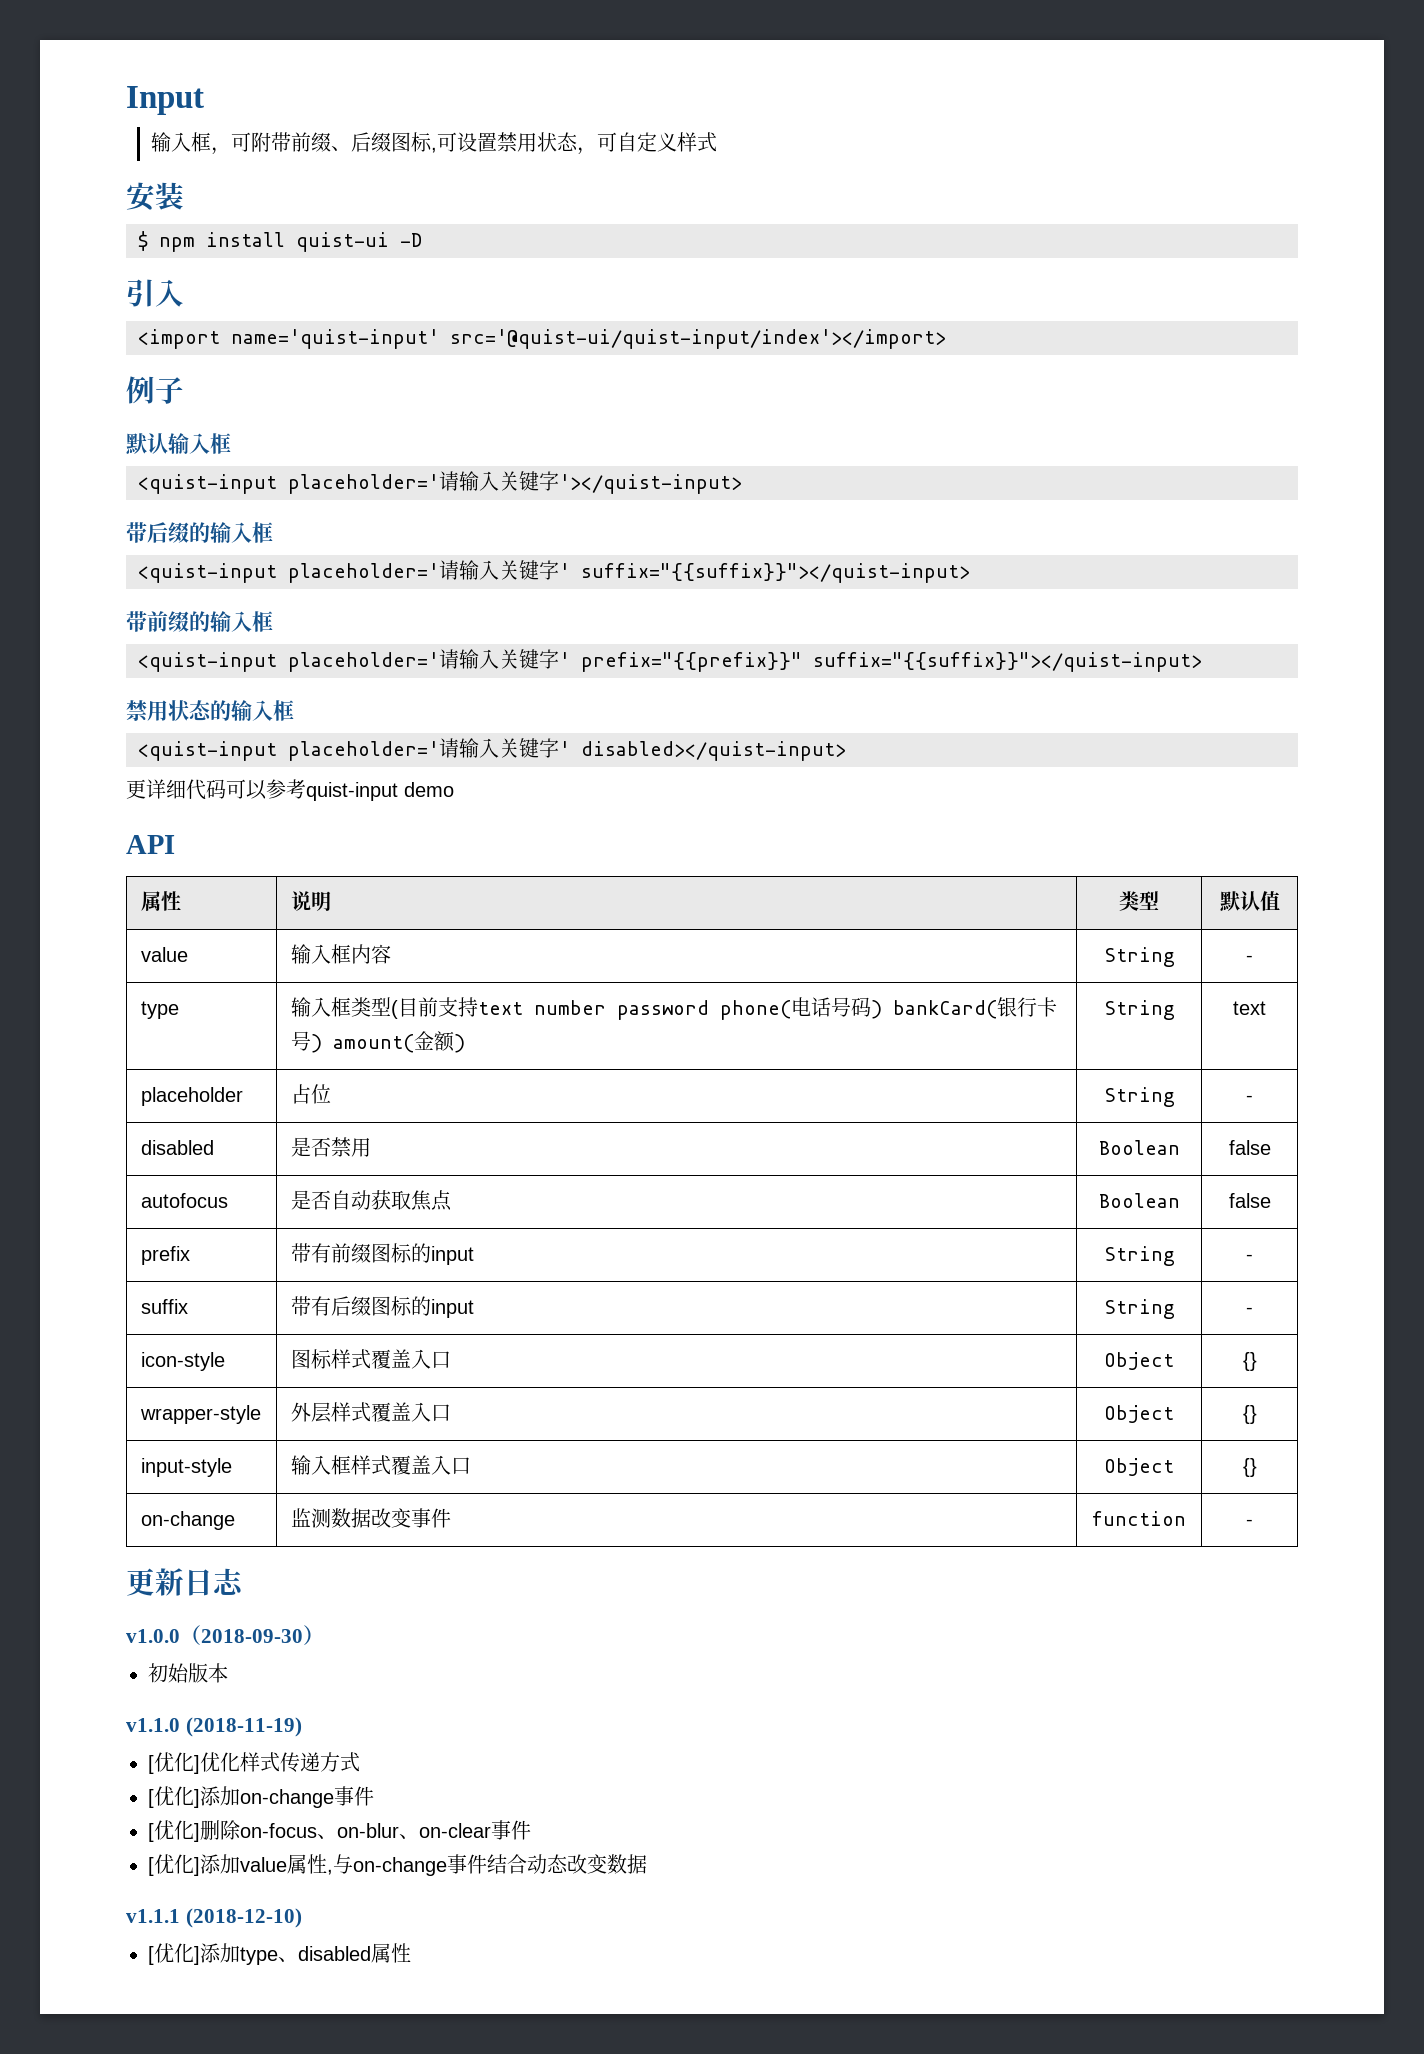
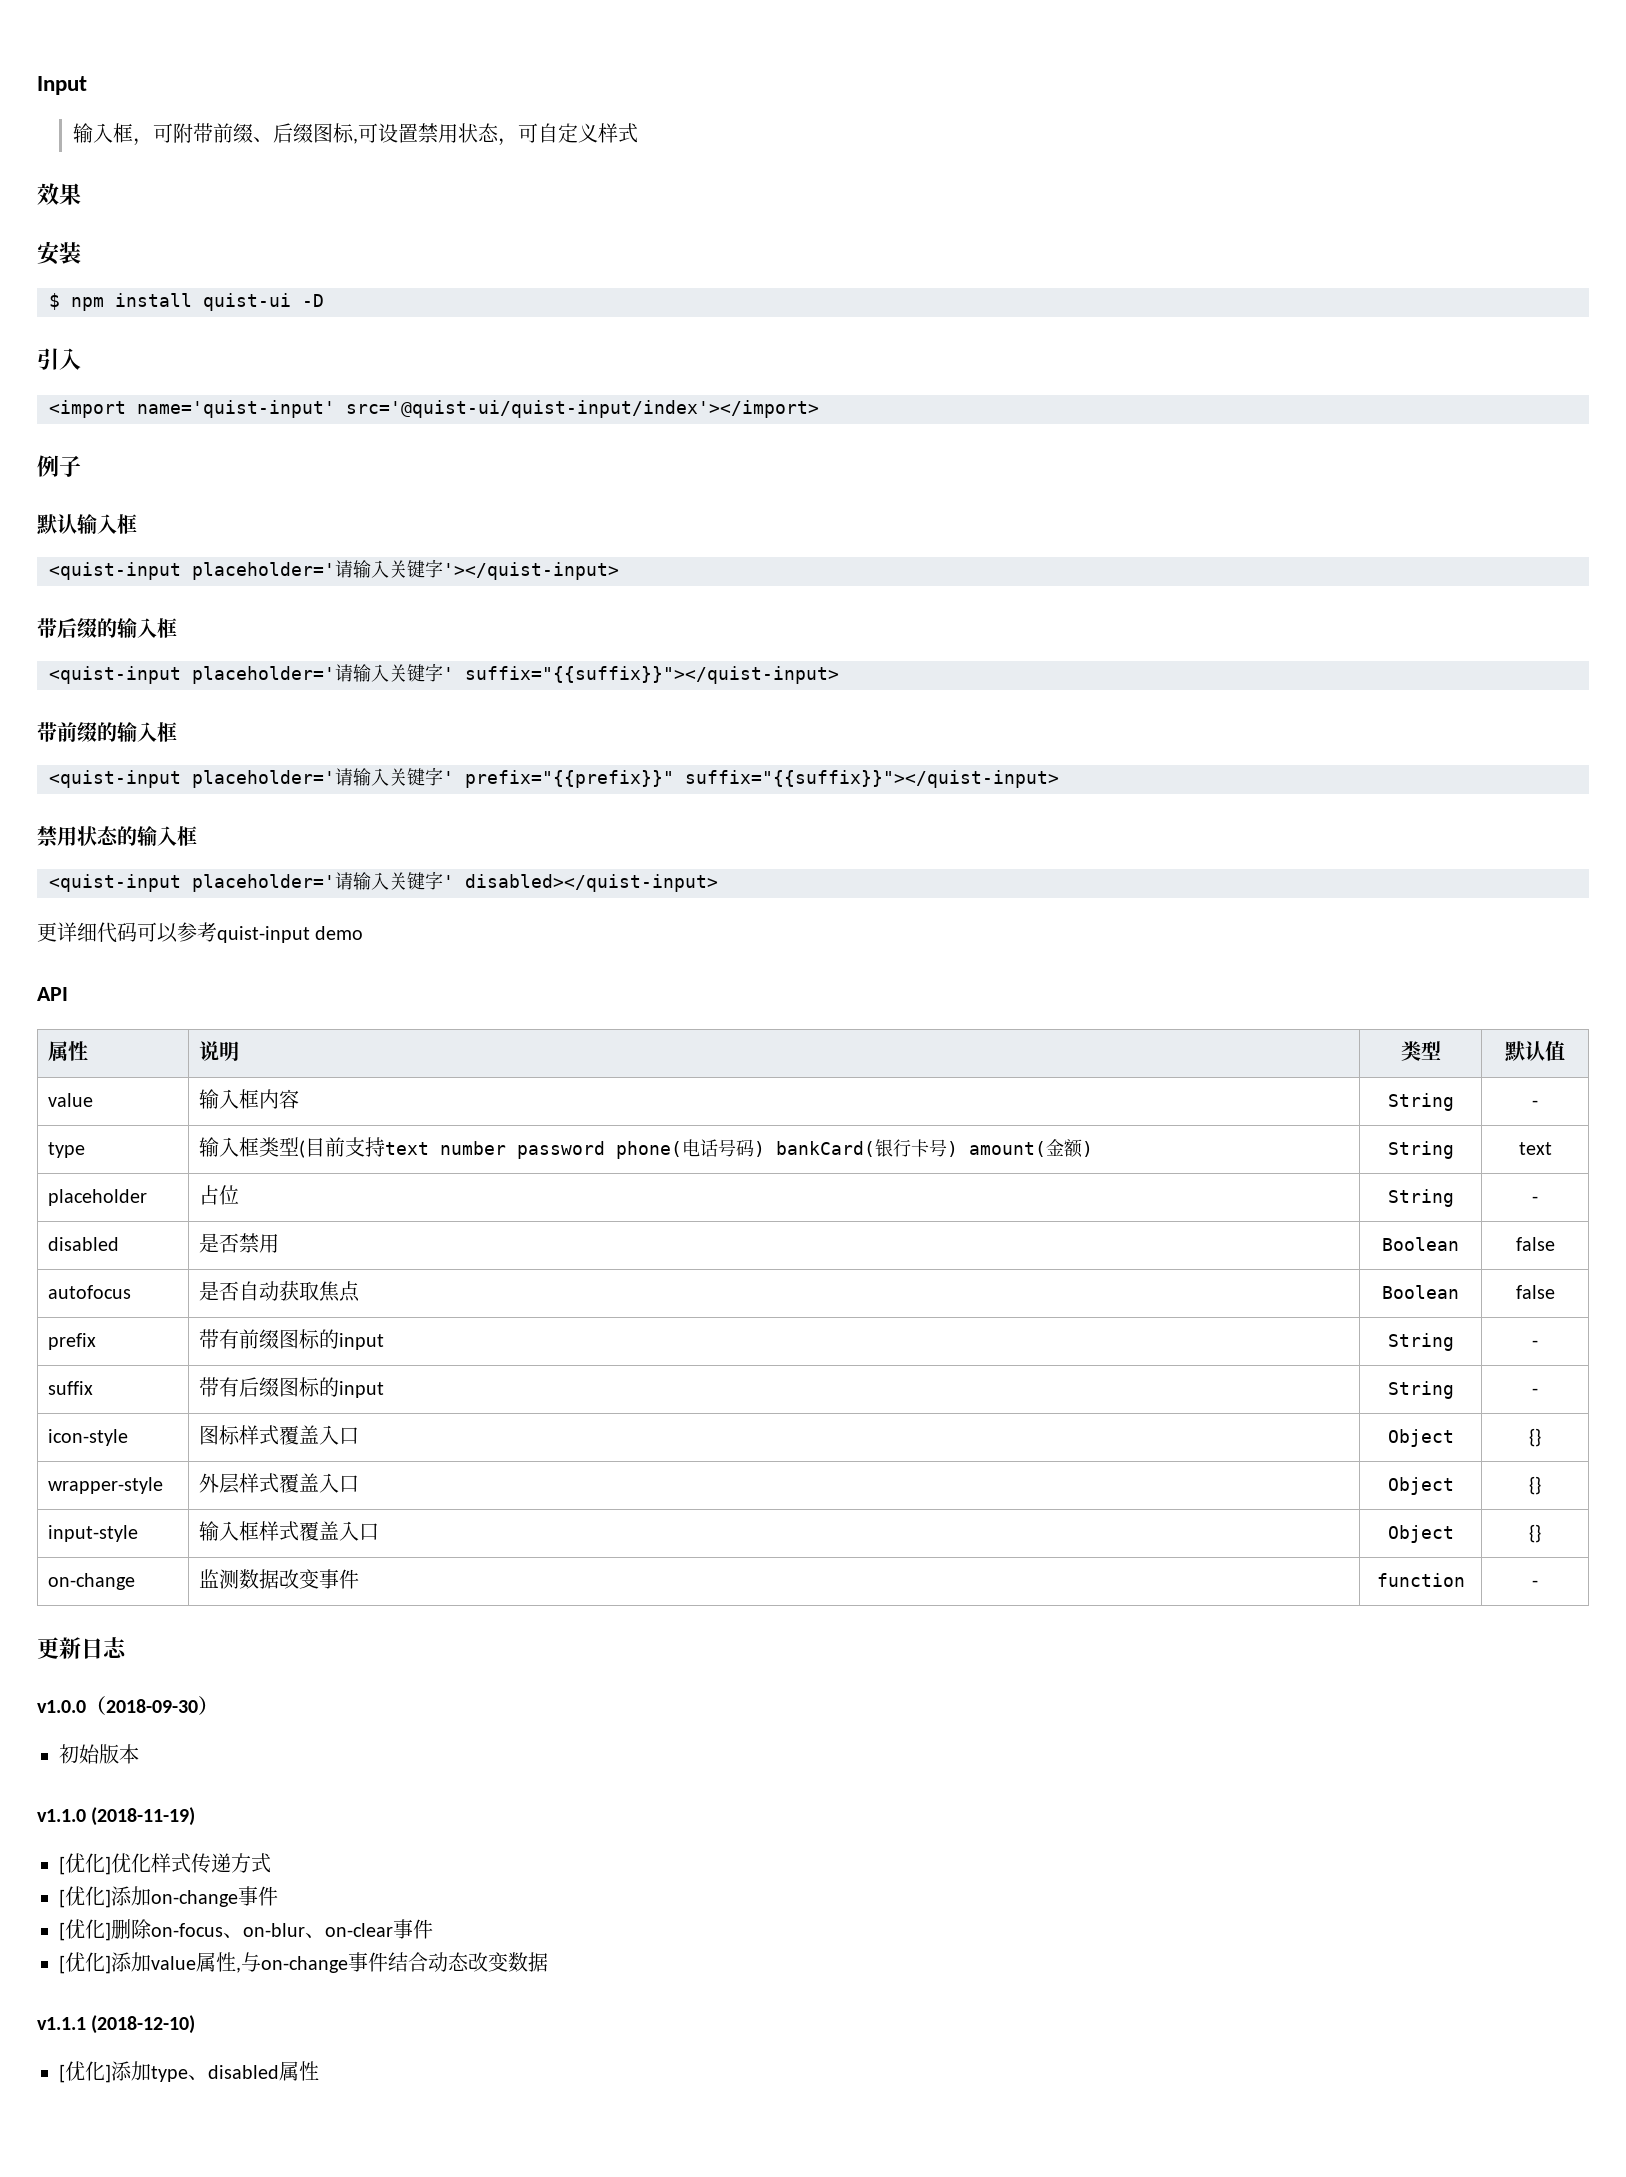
+ 效果

